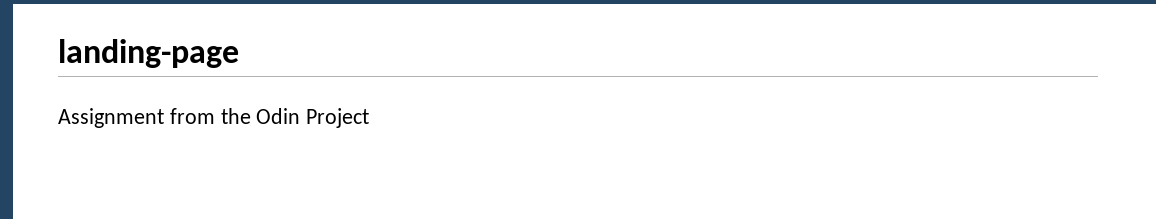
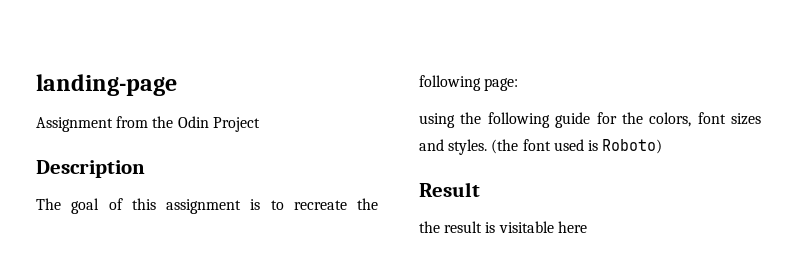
+ Description
+ The goal of this assignment is to recreate the following page:
+ using the following guide for the colors, font sizes and styles. (the font used is Roboto)
+ Result
+ the result is visitable here

